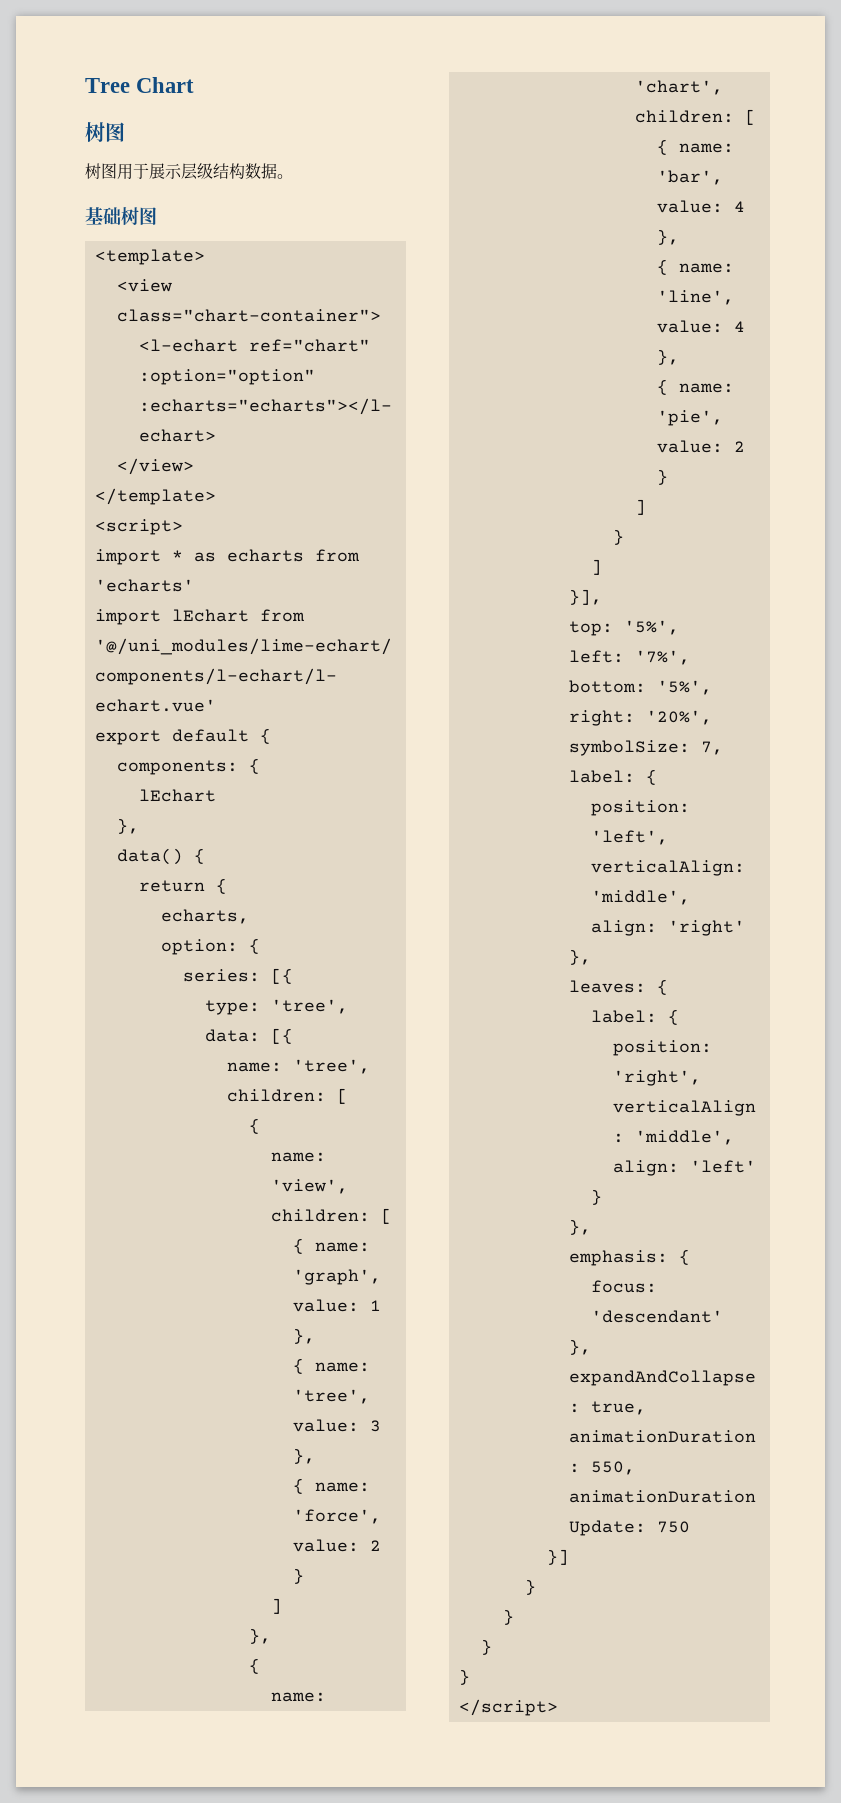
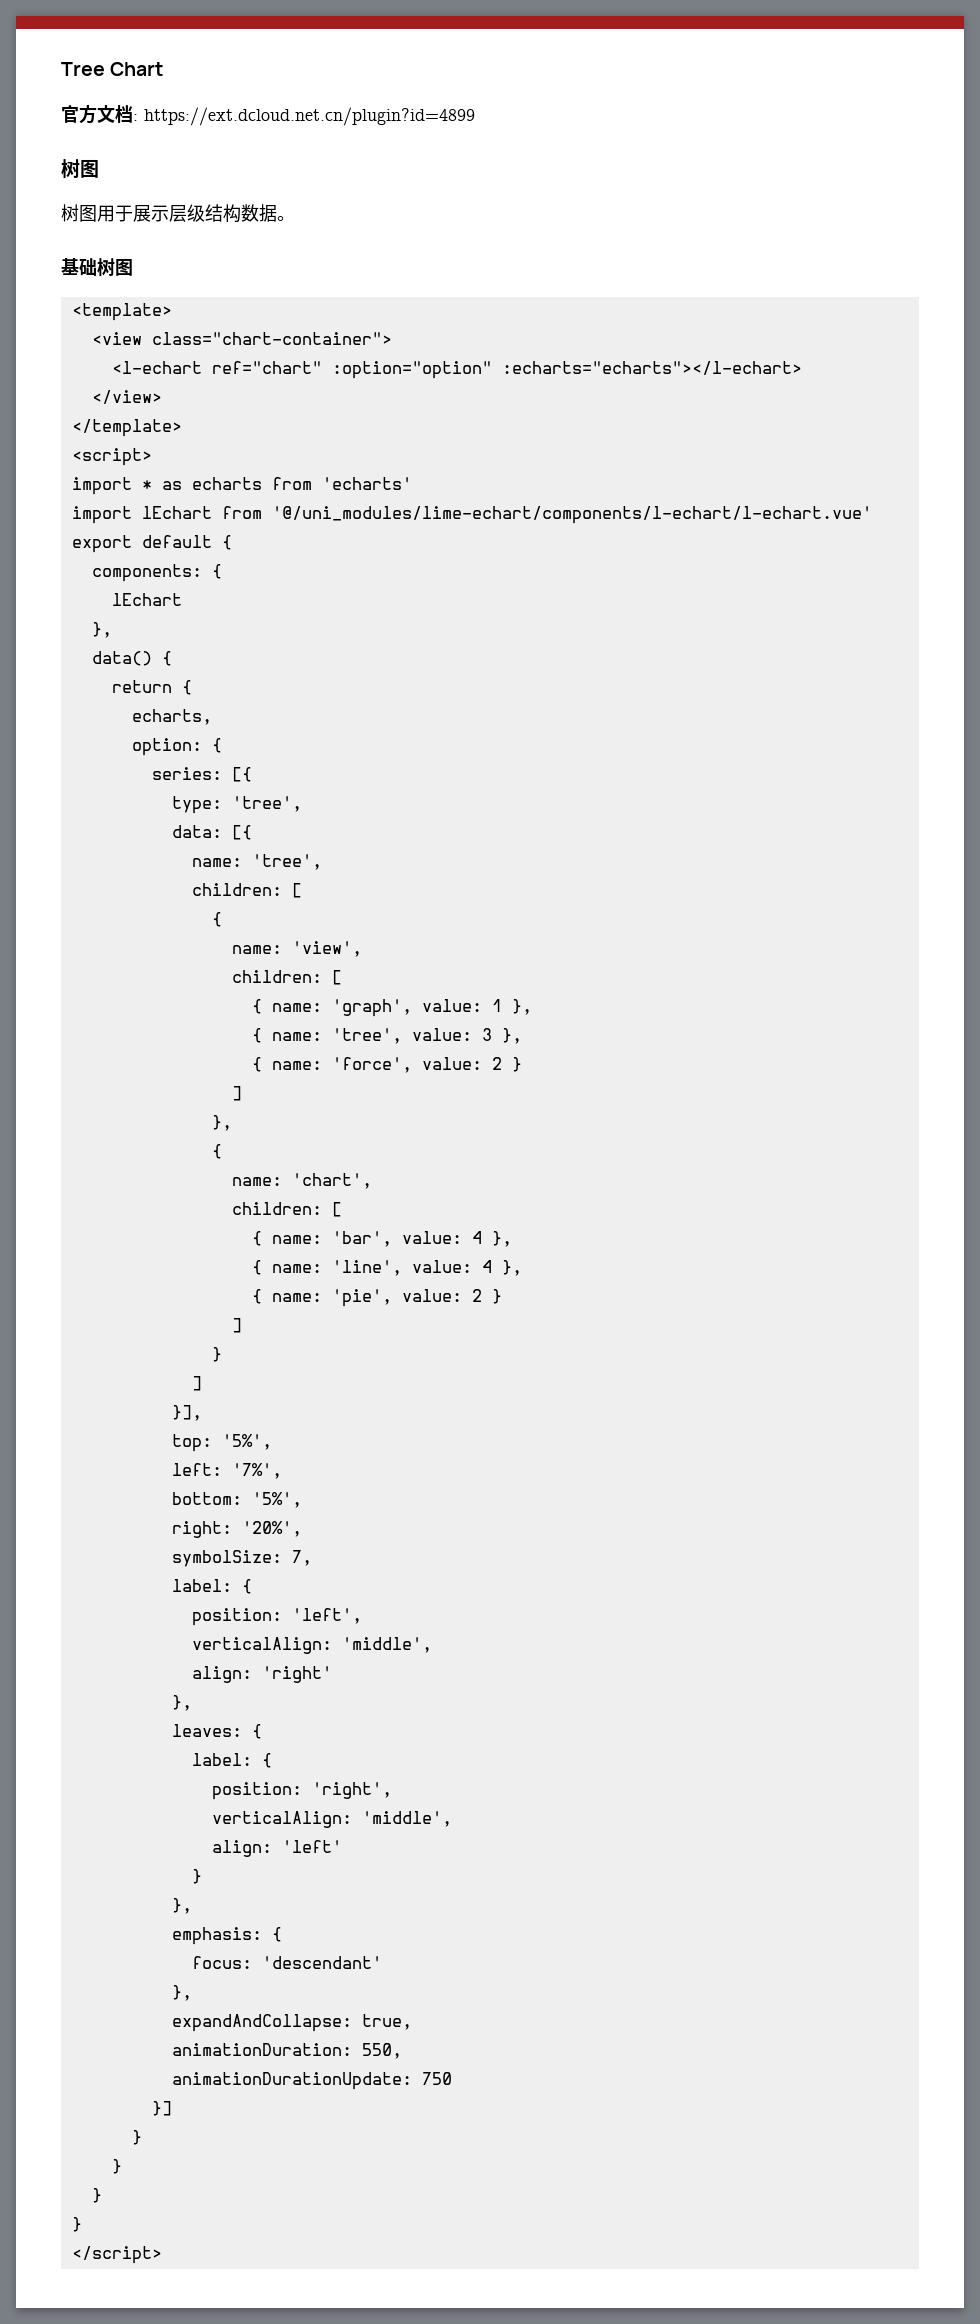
+ 官方文档: https://ext.dcloud.net.cn/plugin?id=4899

